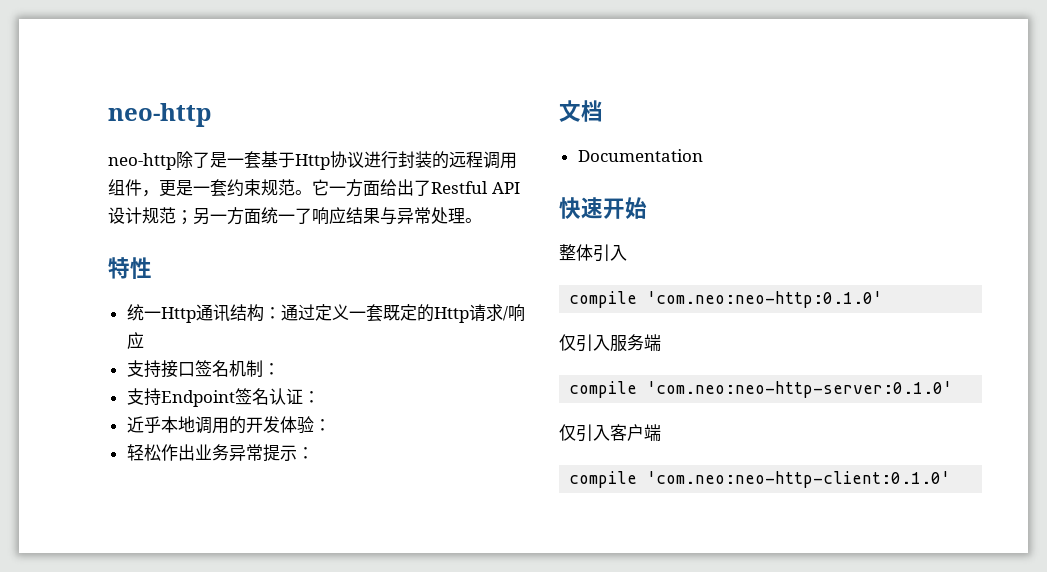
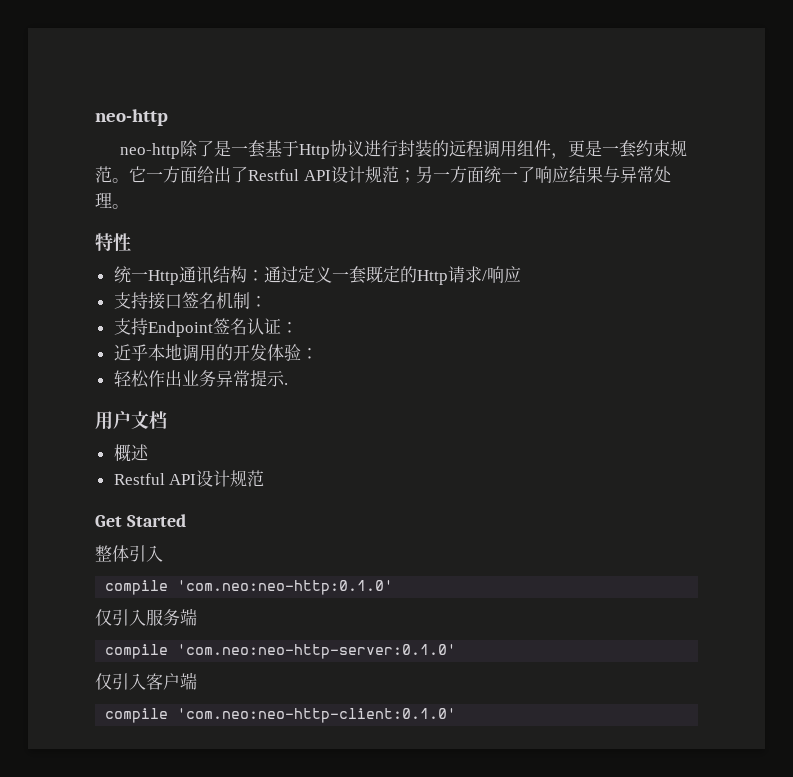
- 轻松作出业务异常提示：
- 文档
+ 轻松作出业务异常提示.
+ 用户文档
- Documentation
- 快速开始
+ 概述
+ Restful API设计规范
+ Get Started

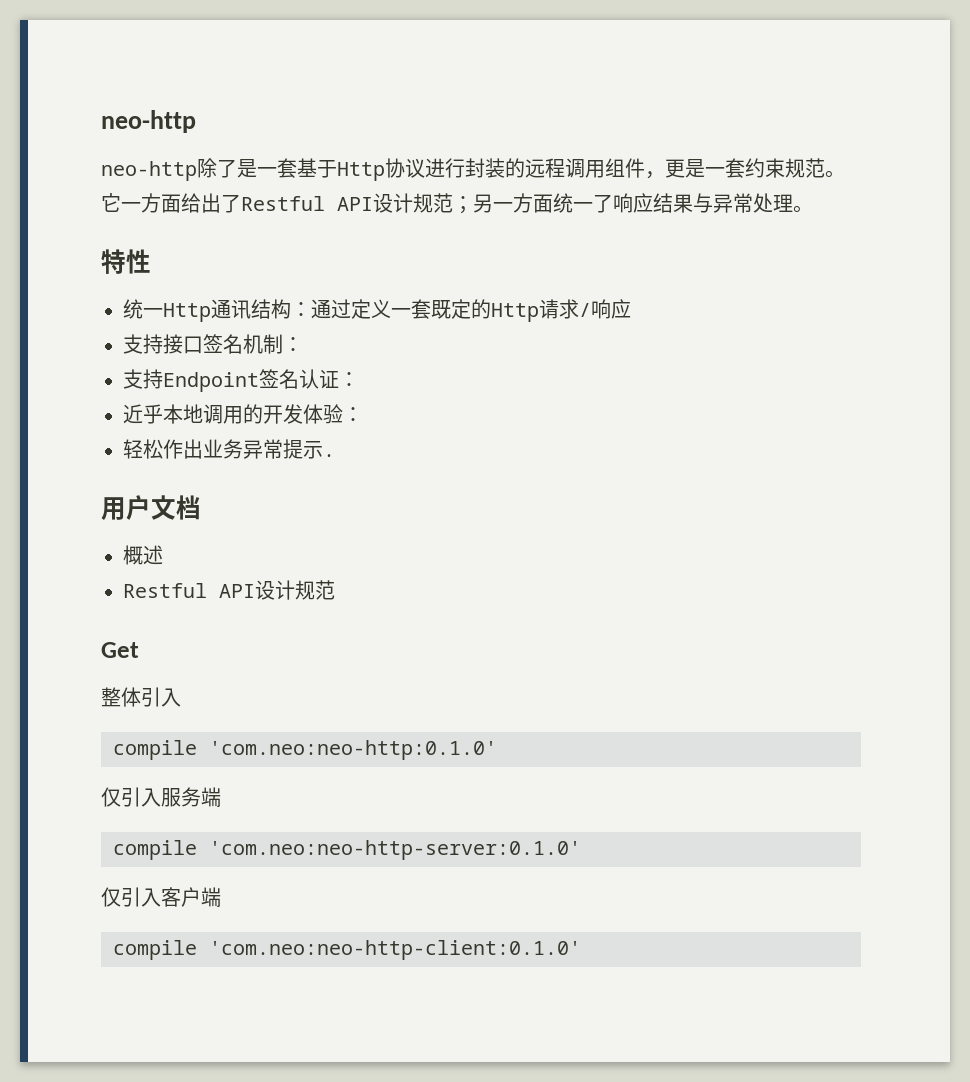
- Get Started
+ Get

